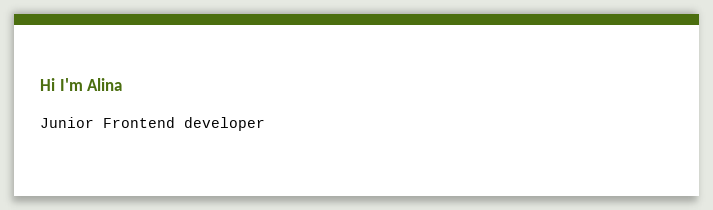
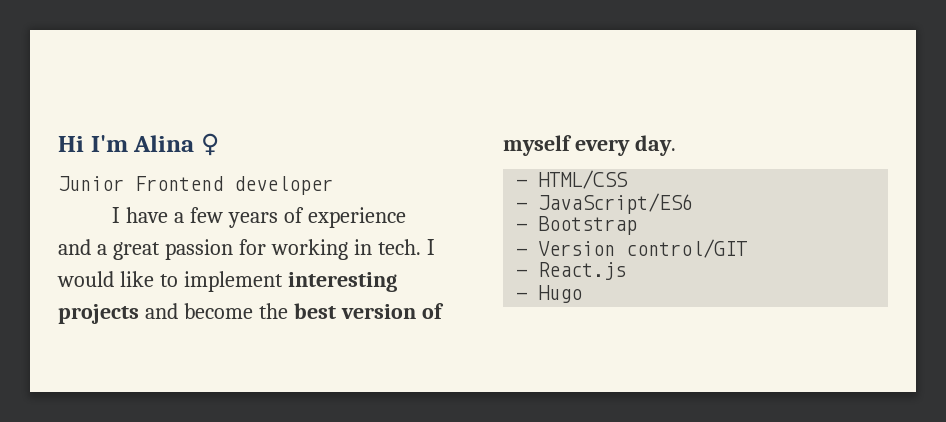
- Hi I'm Alina
+ Hi I'm Alina ♀
+ I have a few years of experience and a great passion for working in tech. I would like to implement interesting projects and become the best version of myself every day.
+ - HTML/CSS
+ - JavaScript/ES6
+ - Bootstrap
+ - Version control/GIT
+ - React.js
+ - Hugo

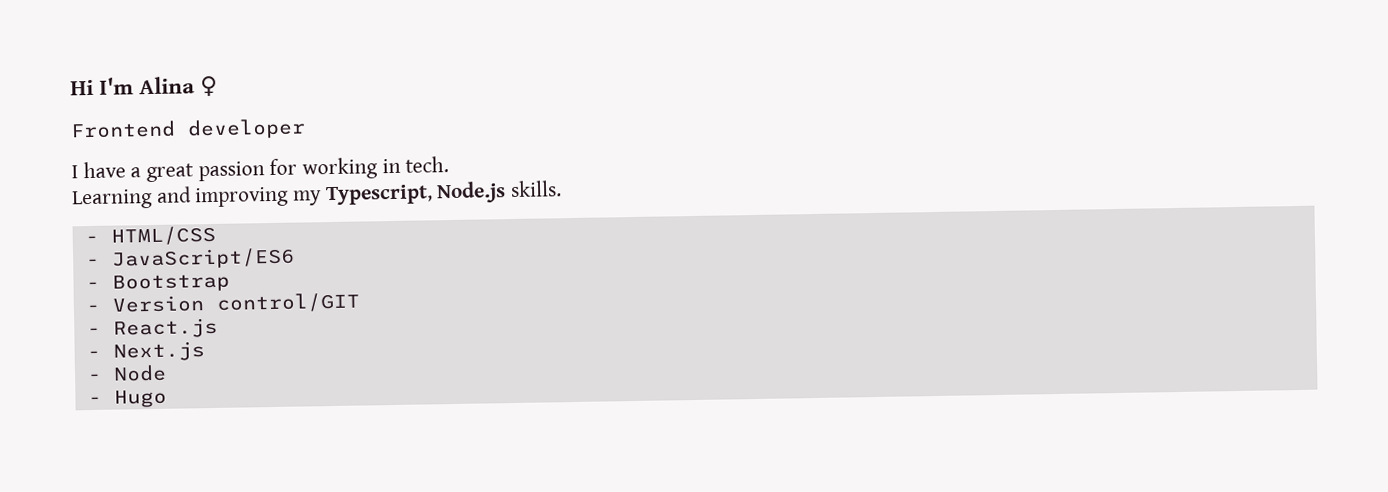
- Junior Frontend developer
+ Frontend developer
- I have a few years of experience and a great passion for working in tech. I would like to implement interesting projects and become the best version of myself every day.
+ I have a great passion for working in tech.
+ Learning and improving my Typescript, Node.js skills.
+ - Next.js
+ - Node

